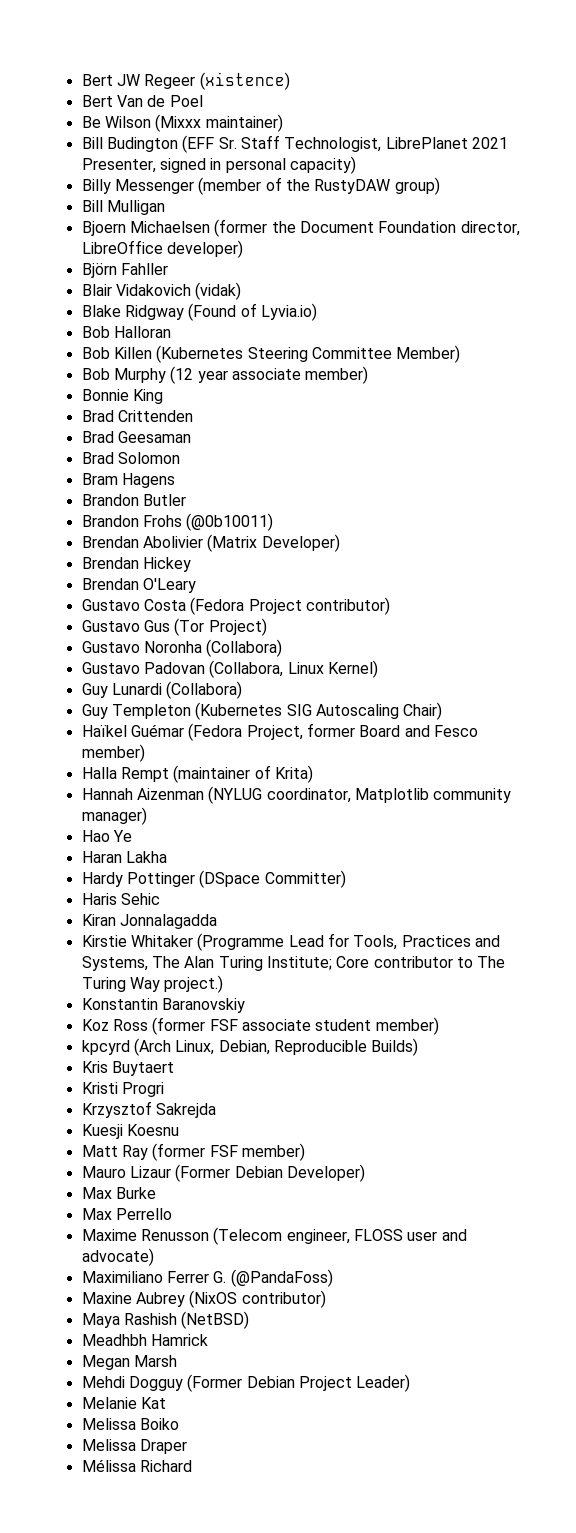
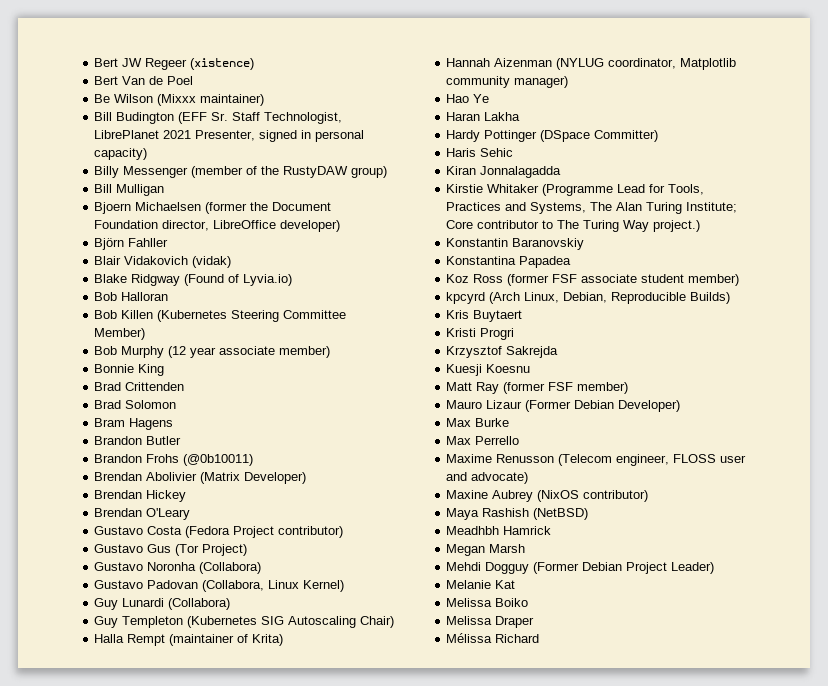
- Brad Geesaman
- Haïkel Guémar (Fedora Project, former Board and Fesco member)
+ Konstantina Papadea
- Maximiliano Ferrer G. (@PandaFoss)

